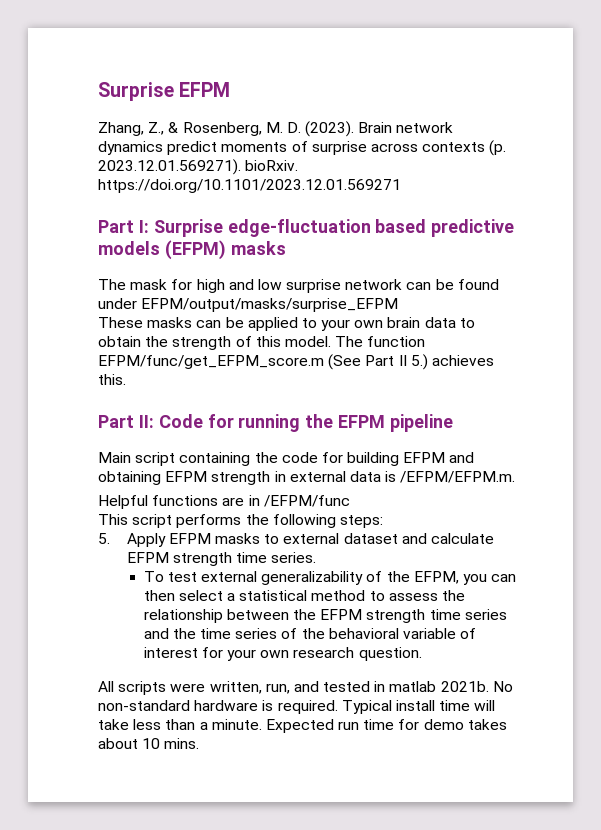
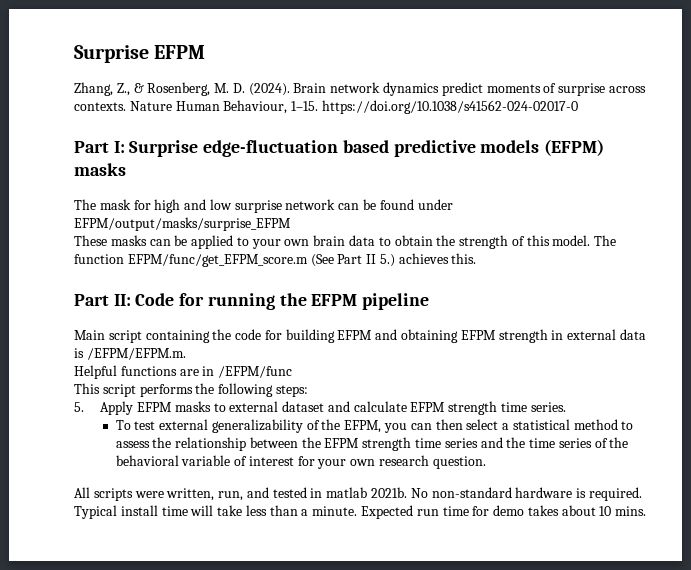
- Zhang, Z., & Rosenberg, M. D. (2023).
+ Zhang, Z., & Rosenberg, M. D. (2024).
- Brain network dynamics predict moments of surprise across contexts (p. 2023.12.01.569271). bioRxiv. https://doi.org/10.1101/2023.12.01.569271
+ Brain network dynamics predict moments of surprise across contexts. Nature Human Behaviour, 1–15. https://doi.org/10.1038/s41562-024-02017-0

